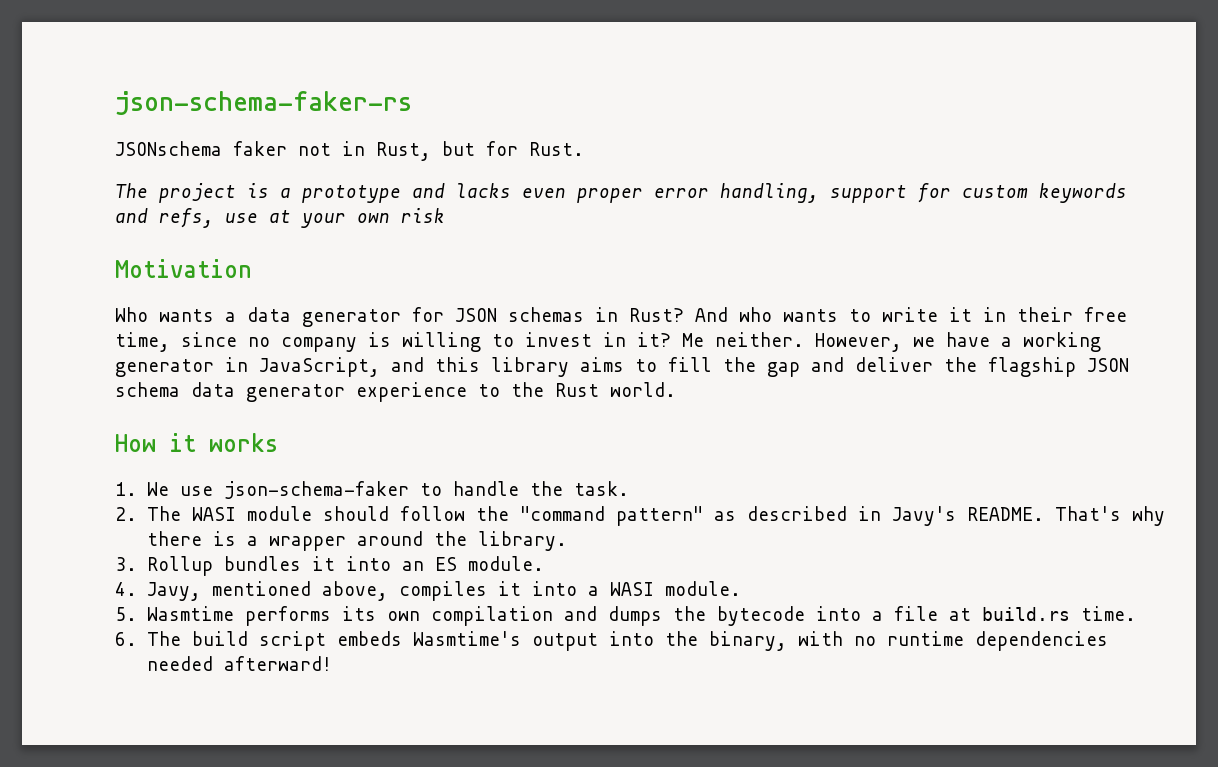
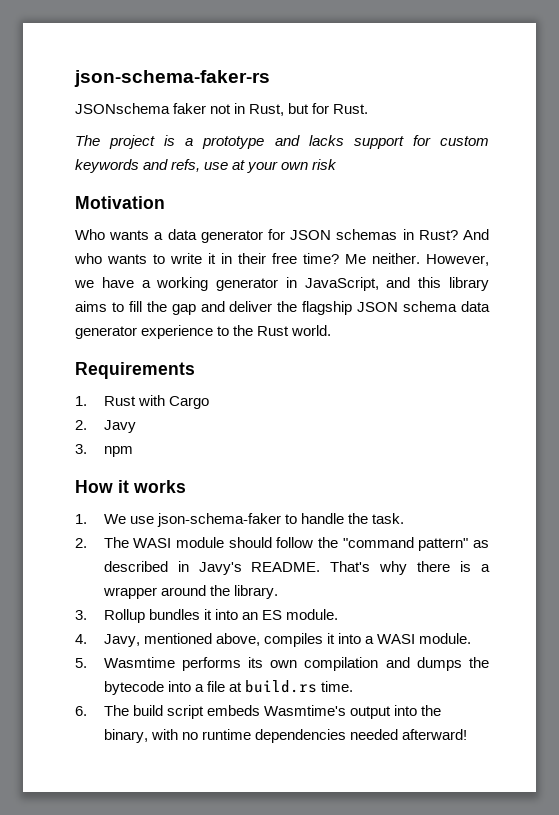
- The project is a prototype and lacks even proper error handling, support for custom keywords and refs, use at your own risk
+ The project is a prototype and lacks support for custom keywords and refs, use at your own risk
- And who wants to write it in their free time, since no company is willing to invest in it?
+ And who wants to write it in their free time?
+ Requirements
+ 1. Rust with Cargo
+ 2. Javy
+ 3. npm

